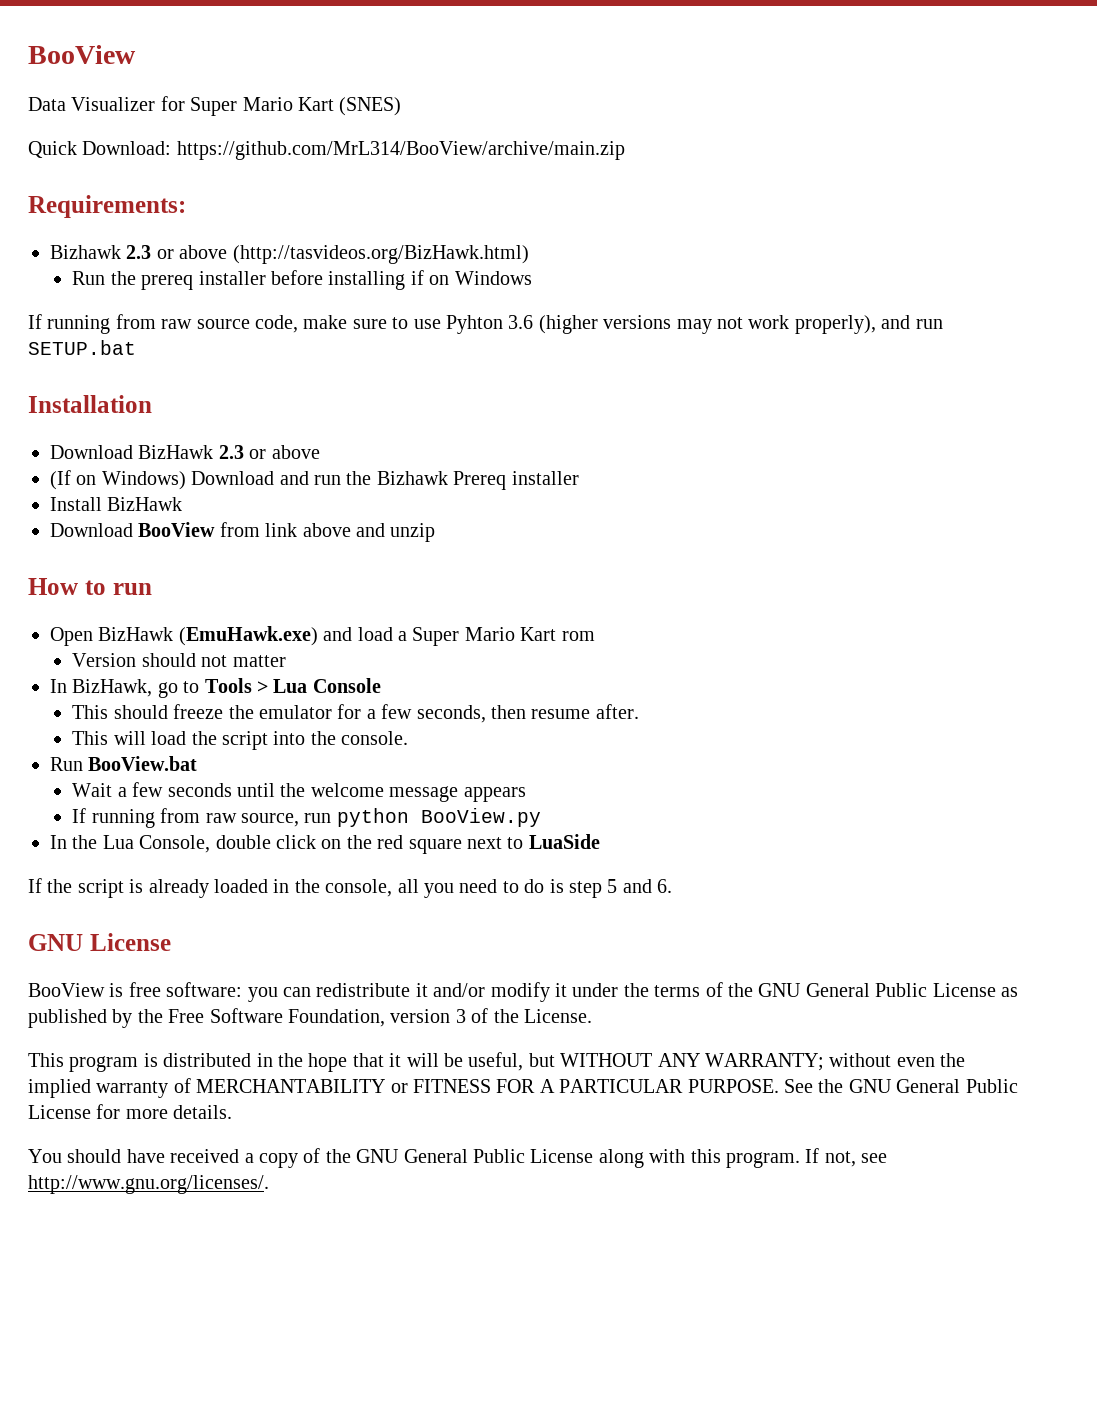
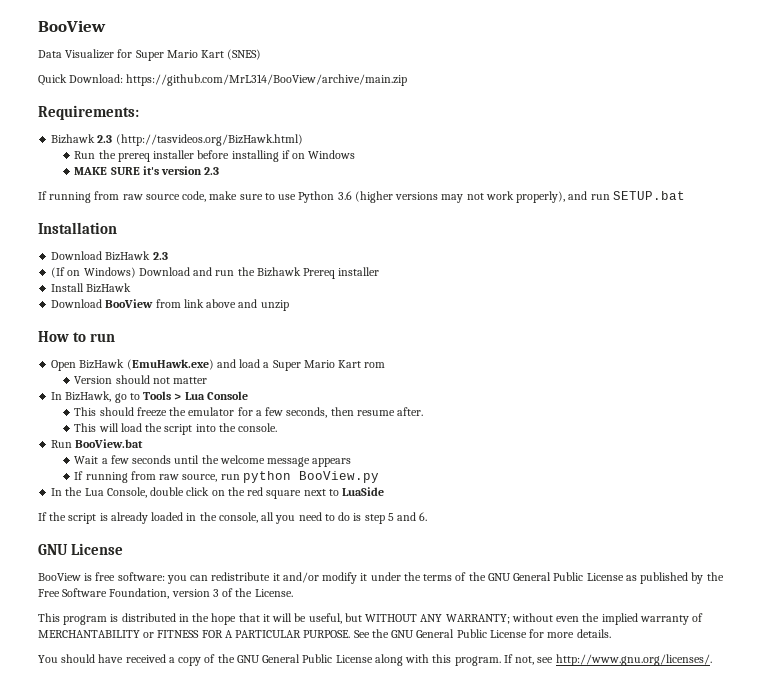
- Bizhawk 2.3 or above (http://tasvideos.org/BizHawk.html)
+ Bizhawk 2.3 (http://tasvideos.org/BizHawk.html)
+ MAKE SURE it's version 2.3
- If running from raw source code, make sure to use Pyhton 3.6 (higher versions may not work properly), and run SETUP.bat
+ If running from raw source code, make sure to use Python 3.6 (higher versions may not work properly), and run SETUP.bat
- Download BizHawk 2.3 or above
+ Download BizHawk 2.3

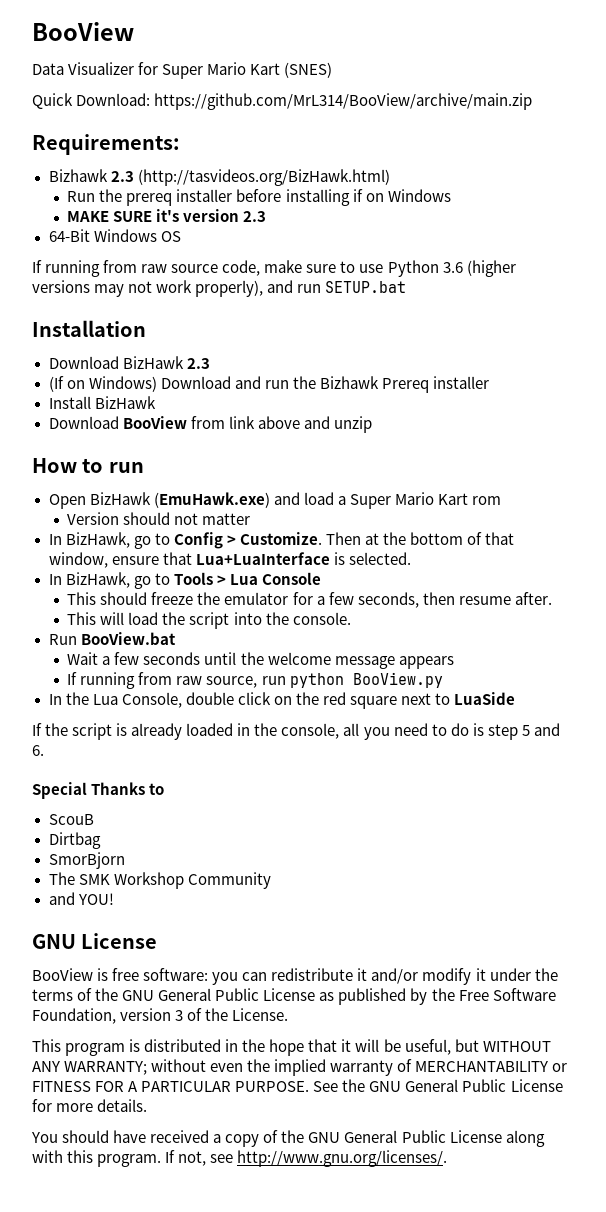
+ 64-Bit Windows OS
+ In BizHawk, go to Config > Customize. Then at the bottom of that window, ensure that Lua+LuaInterface is selected.
+ Special Thanks to
+ ScouB
+ Dirtbag
+ SmorBjorn
+ The SMK Workshop Community
+ and YOU!

